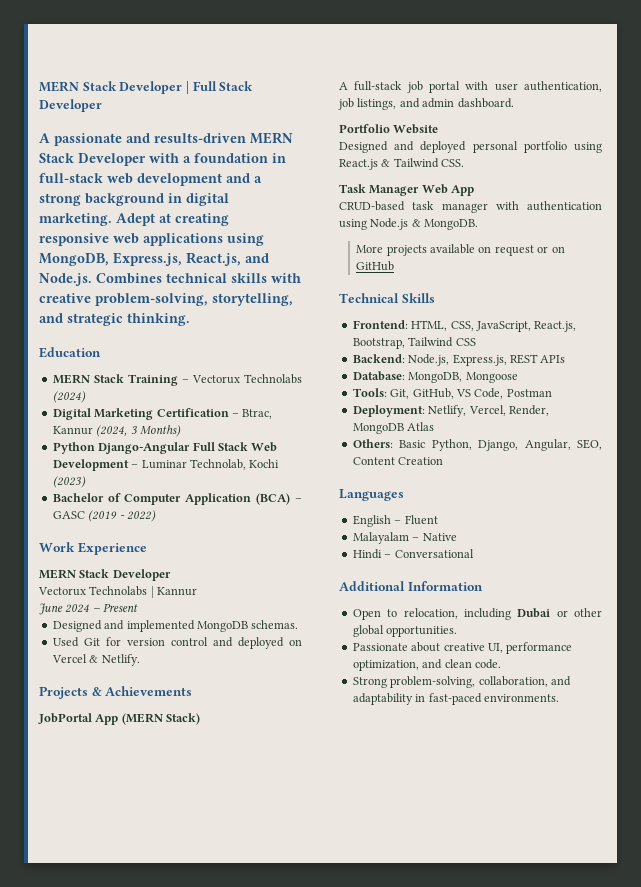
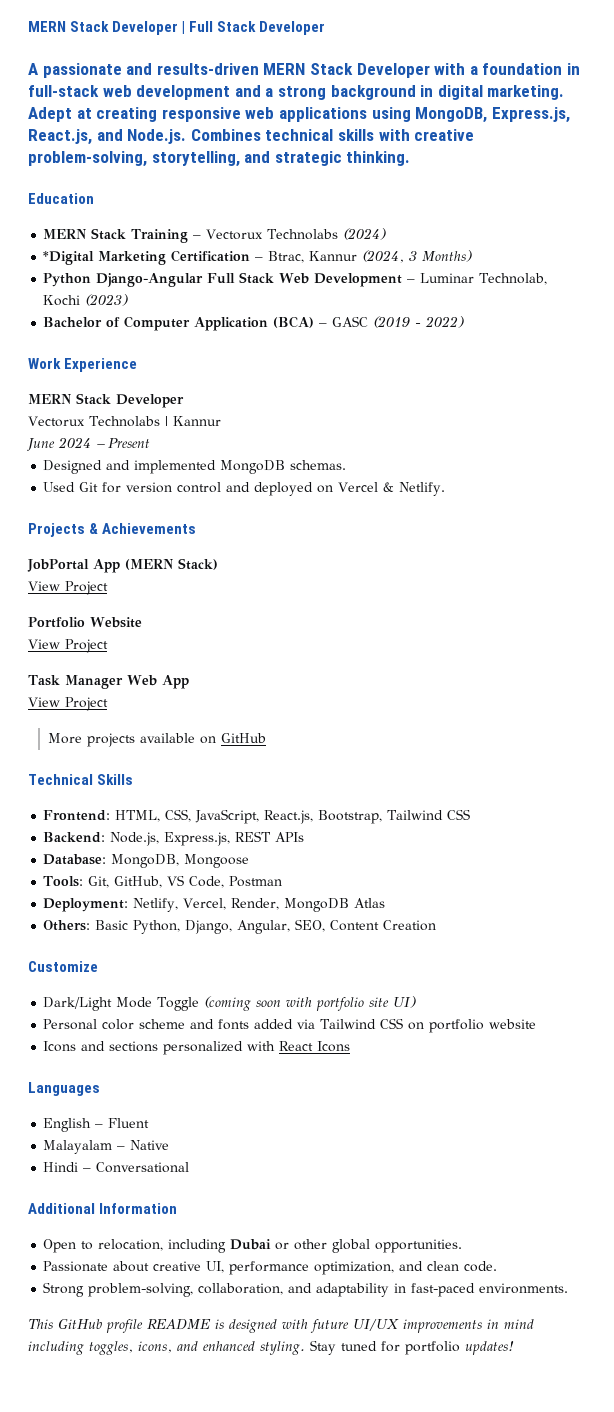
- Digital Marketing Certification – Btrac, Kannur (2024, 3 Months)
+ *Digital Marketing Certification – Btrac, Kannur (2024, 3 Months)
  JobPortal App (MERN Stack)
- A full-stack job portal with user authentication, job listings, and admin dashboard.
+ View Project
  Portfolio Website
- Designed and deployed personal portfolio using React.js & Tailwind CSS.
+ View Project
  Task Manager Web App
- CRUD-based task manager with authentication using Node.js & MongoDB.
+ View Project
- More projects available on request or on GitHub
+ More projects available on GitHub
+ Customize
+ Dark/Light Mode Toggle (coming soon with portfolio site UI)
+ Personal color scheme and fonts added via Tailwind CSS on portfolio website
+ Icons and sections personalized with React Icons
+ This GitHub profile README is designed with future UI/UX improvements in mind including toggles, icons, and enhanced styling. Stay tuned for portfolio updates!

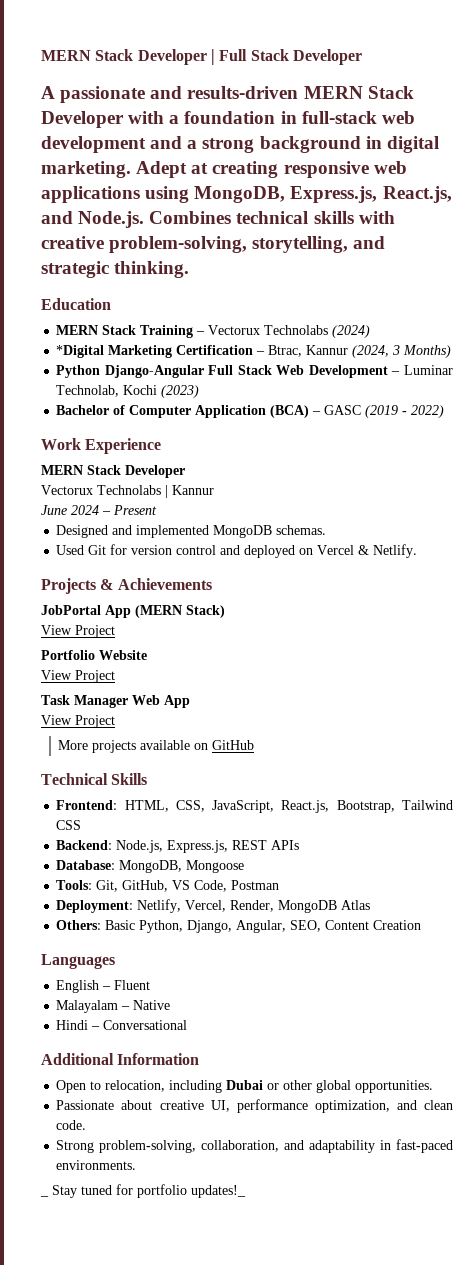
- Customize
- Dark/Light Mode Toggle (coming soon with portfolio site UI)
- Personal color scheme and fonts added via Tailwind CSS on portfolio website
- Icons and sections personalized with React Icons
- This GitHub profile README is designed with future UI/UX improvements in mind including toggles, icons, and enhanced styling. Stay tuned for portfolio updates!
+ _ Stay tuned for portfolio updates!_

